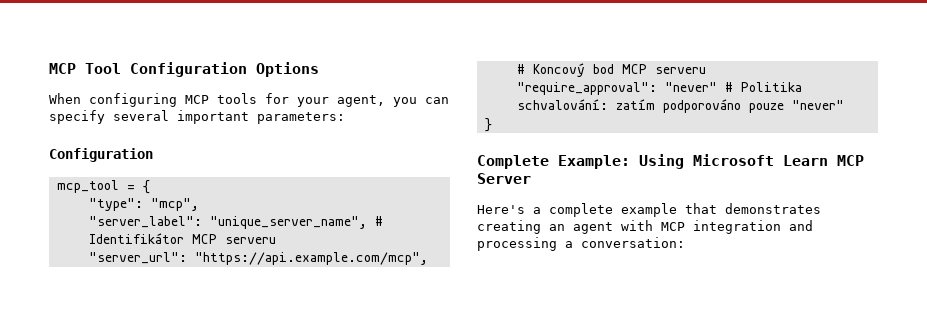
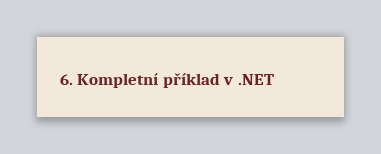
- MCP Tool Configuration Options
- When configuring MCP tools for your agent, you can specify several important parameters:
- Configuration
- mcp_tool = {
- "type": "mcp",
- "server_label": "unique_server_name", # Identifikátor MCP serveru
- "server_url": "https://api.example.com/mcp", # Koncový bod MCP serveru
- "require_approval": "never" # Politika schvalování: zatím podporováno pouze "never"
- }
- Complete Example: Using Microsoft Learn MCP Server
- Here's a complete example that demonstrates creating an agent with MCP integration and processing a conversation:
+ 6. Kompletní příklad v .NET

